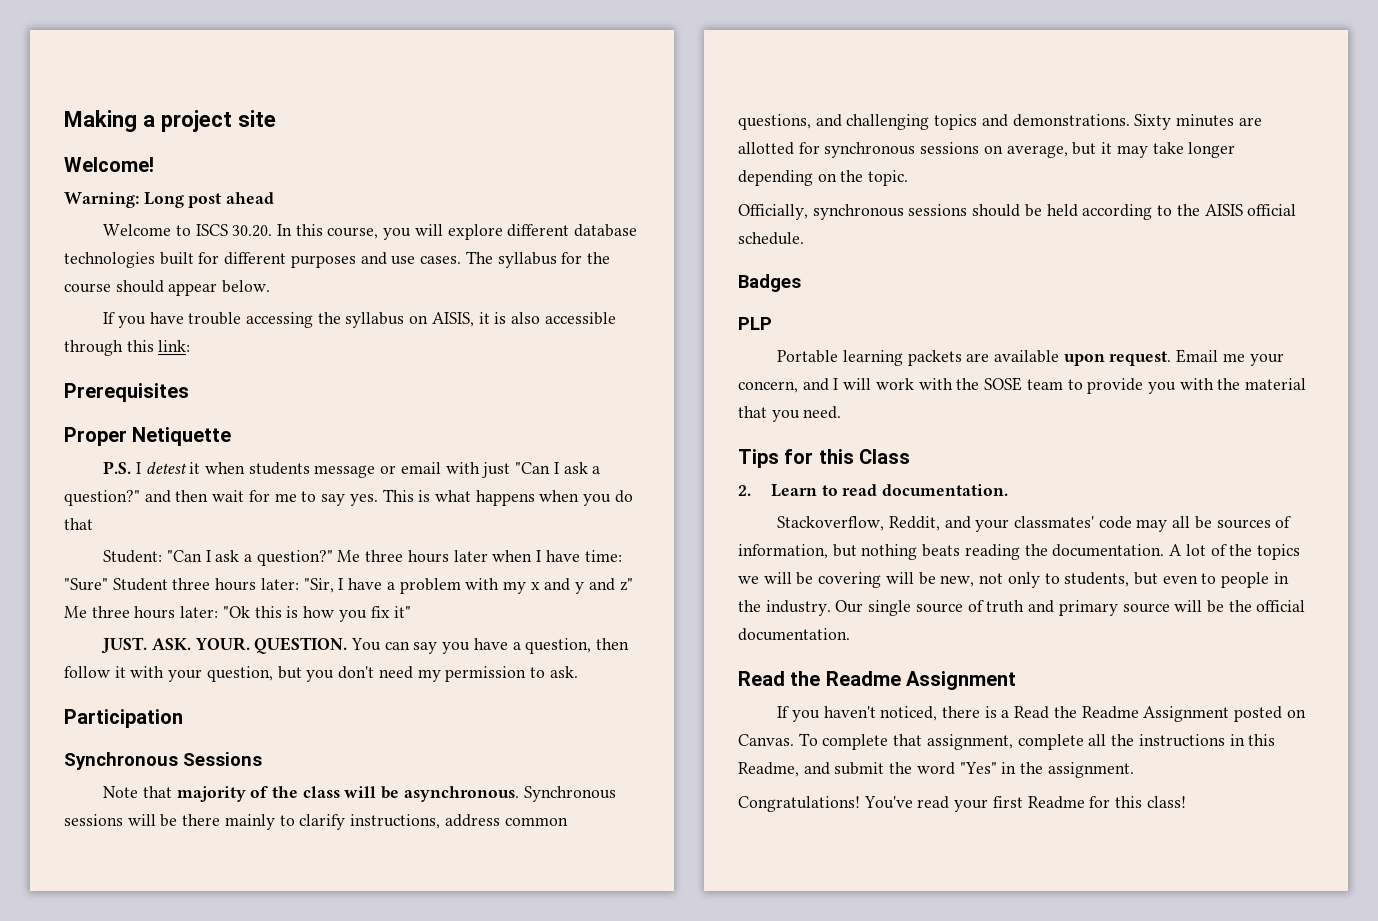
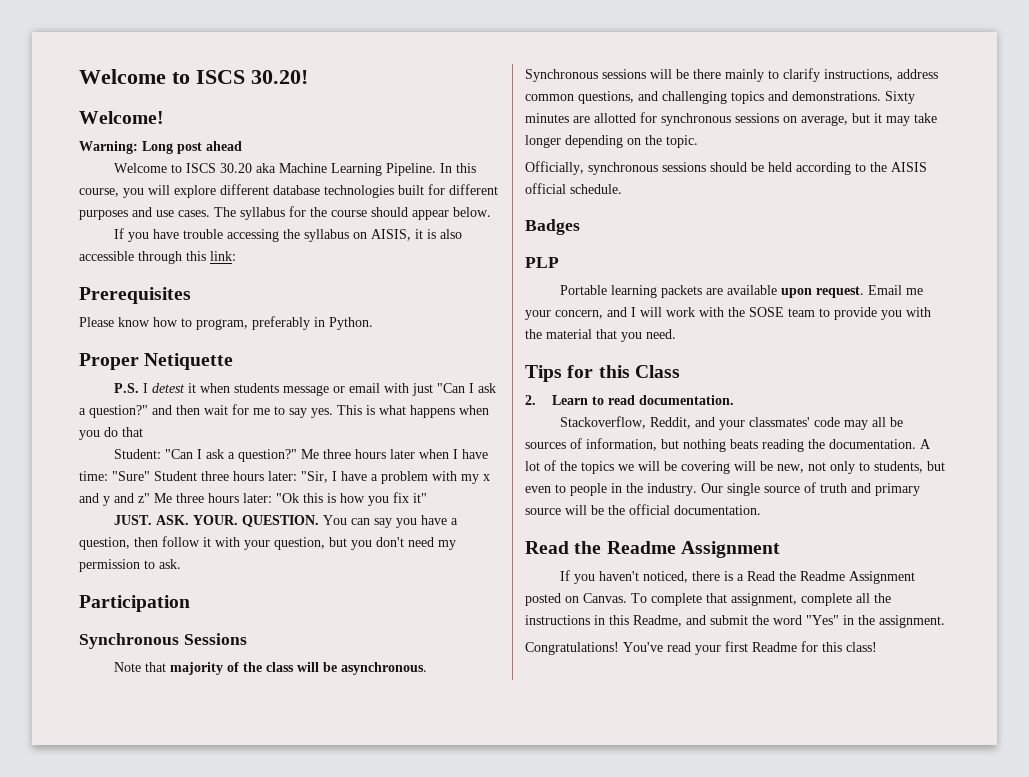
- Making a project site
+ Welcome to ISCS 30.20!
- Welcome to ISCS 30.20. In this course, you will explore different database technologies built for different purposes and use cases.
+ Welcome to ISCS 30.20 aka Machine Learning Pipeline. In this course, you will explore different database technologies built for different purposes and use cases.
+ Please know how to program, preferably in Python.

